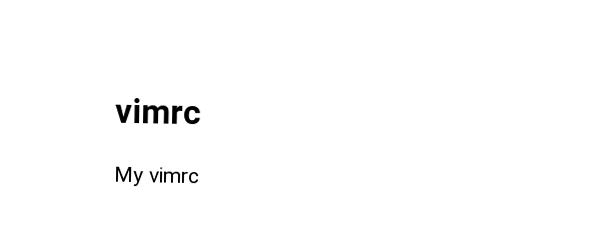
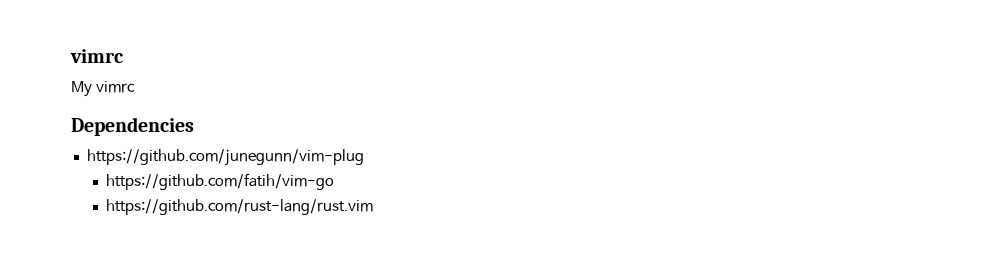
+ Dependencies
+ https://github.com/junegunn/vim-plug
+ https://github.com/fatih/vim-go
+ https://github.com/rust-lang/rust.vim

